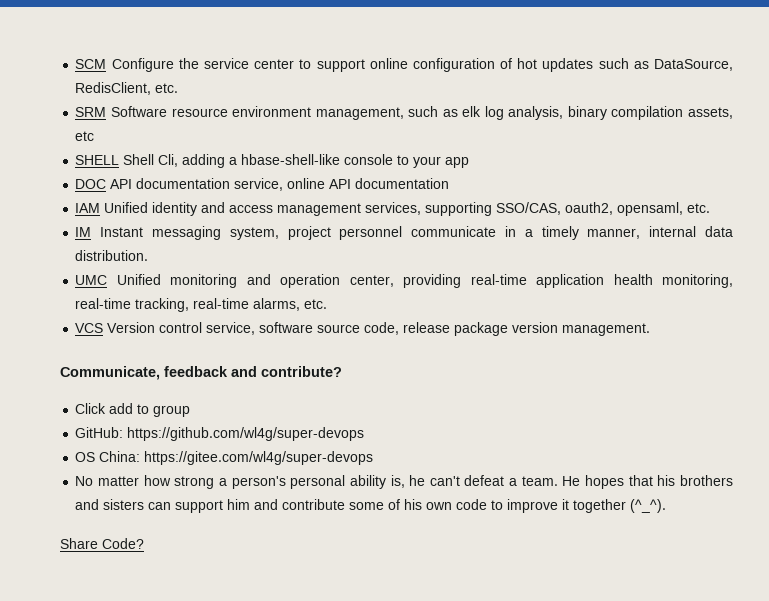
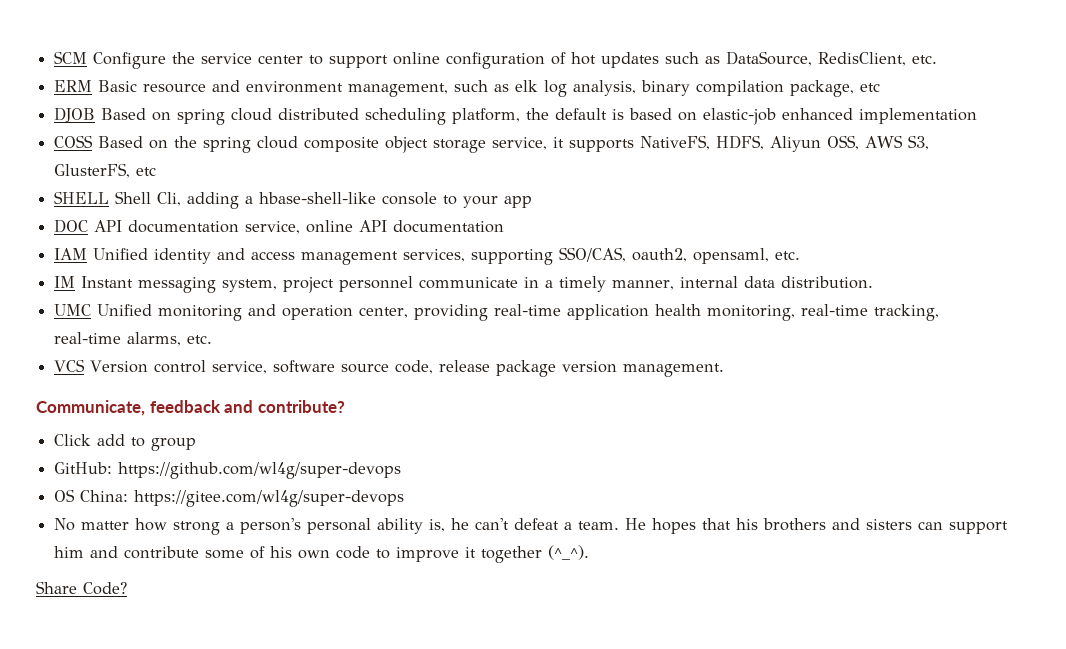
- SRM Software resource environment management, such as elk log analysis, binary compilation assets, etc
+ ERM Basic resource and environment management, such as elk log analysis, binary compilation package, etc
+ DJOB Based on spring cloud distributed scheduling platform, the default is based on elastic-job enhanced implementation
+ COSS Based on the spring cloud composite object storage service, it supports NativeFS, HDFS, Aliyun OSS, AWS S3, GlusterFS, etc

